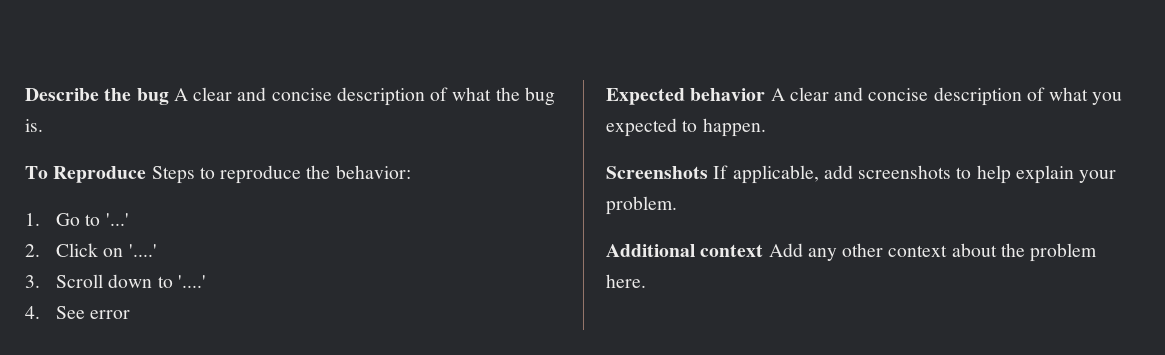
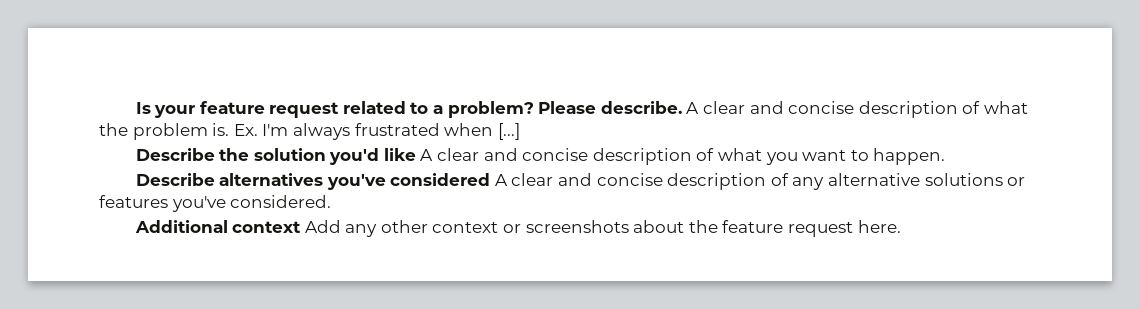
- Describe the bug A clear and concise description of what the bug is.
- To Reproduce Steps to reproduce the behavior:
- 1. Go to '...'
- 2. Click on '....'
- 3. Scroll down to '....'
- 4. See error
- Expected behavior A clear and concise description of what you expected to happen.
+ Is your feature request related to a problem? Please describe. A clear and concise description of what the problem is. Ex. I'm always frustrated when [...]
+ Describe the solution you'd like A clear and concise description of what you want to happen.
- Screenshots If applicable, add screenshots to help explain your problem.
+ Describe alternatives you've considered A clear and concise description of any alternative solutions or features you've considered.
- Additional context Add any other context about the problem here.
+ Additional context Add any other context or screenshots about the feature request here.

